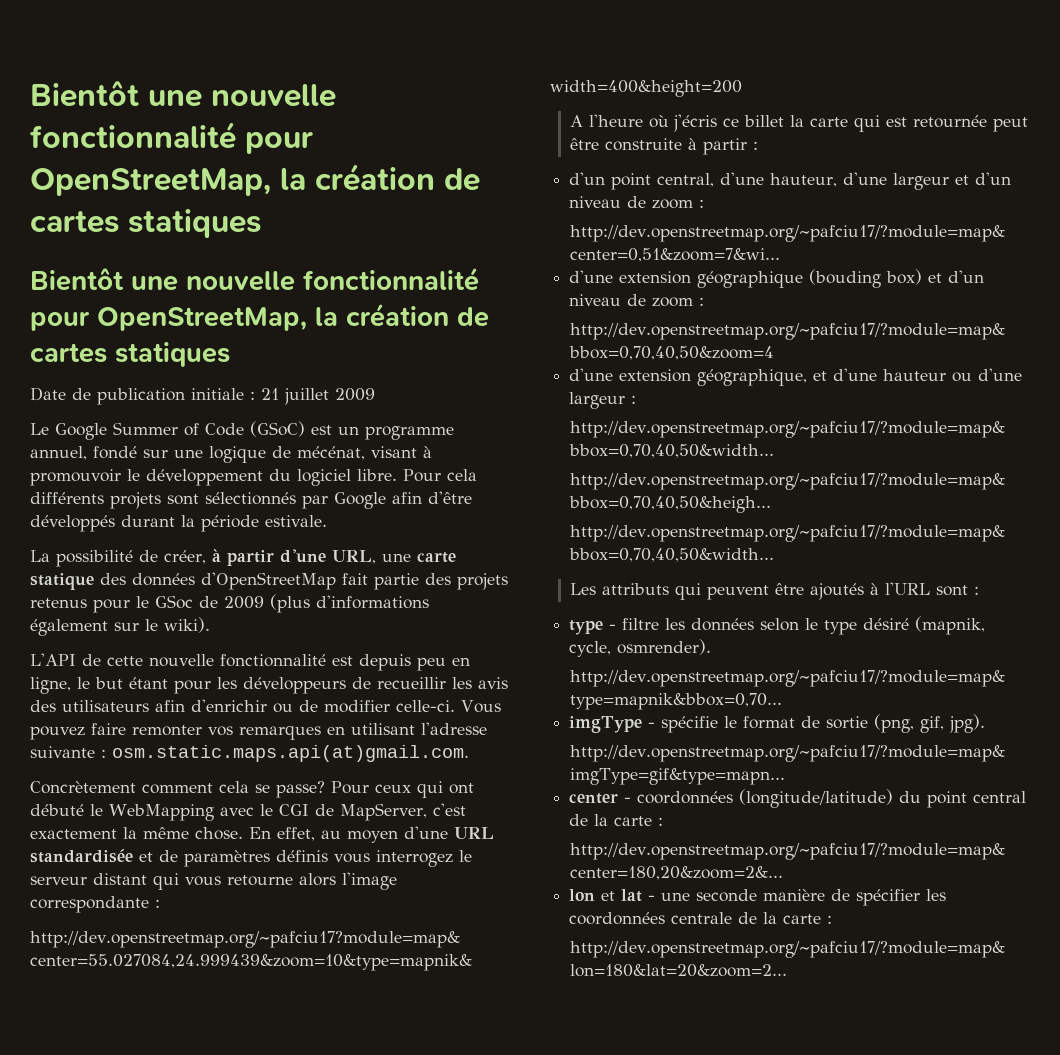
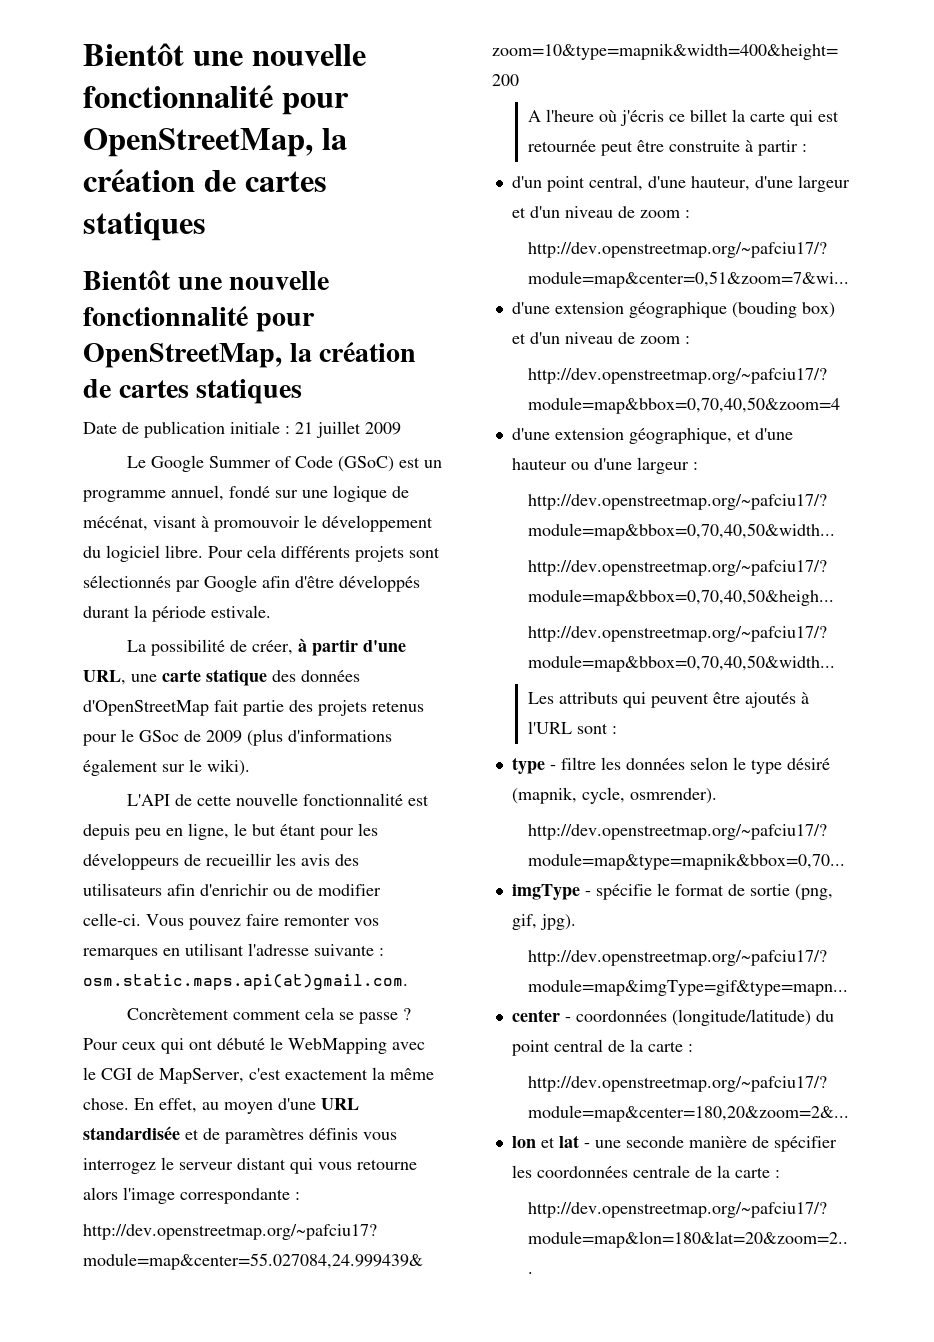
- Concrètement comment cela se passe?
+ Concrètement comment cela se passe ?

